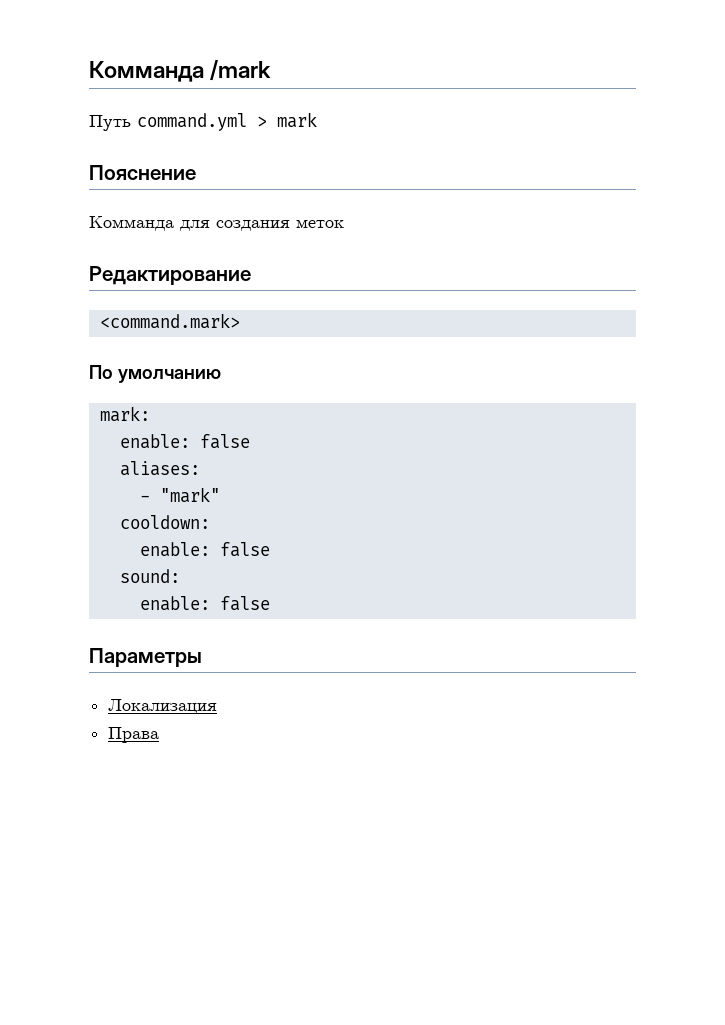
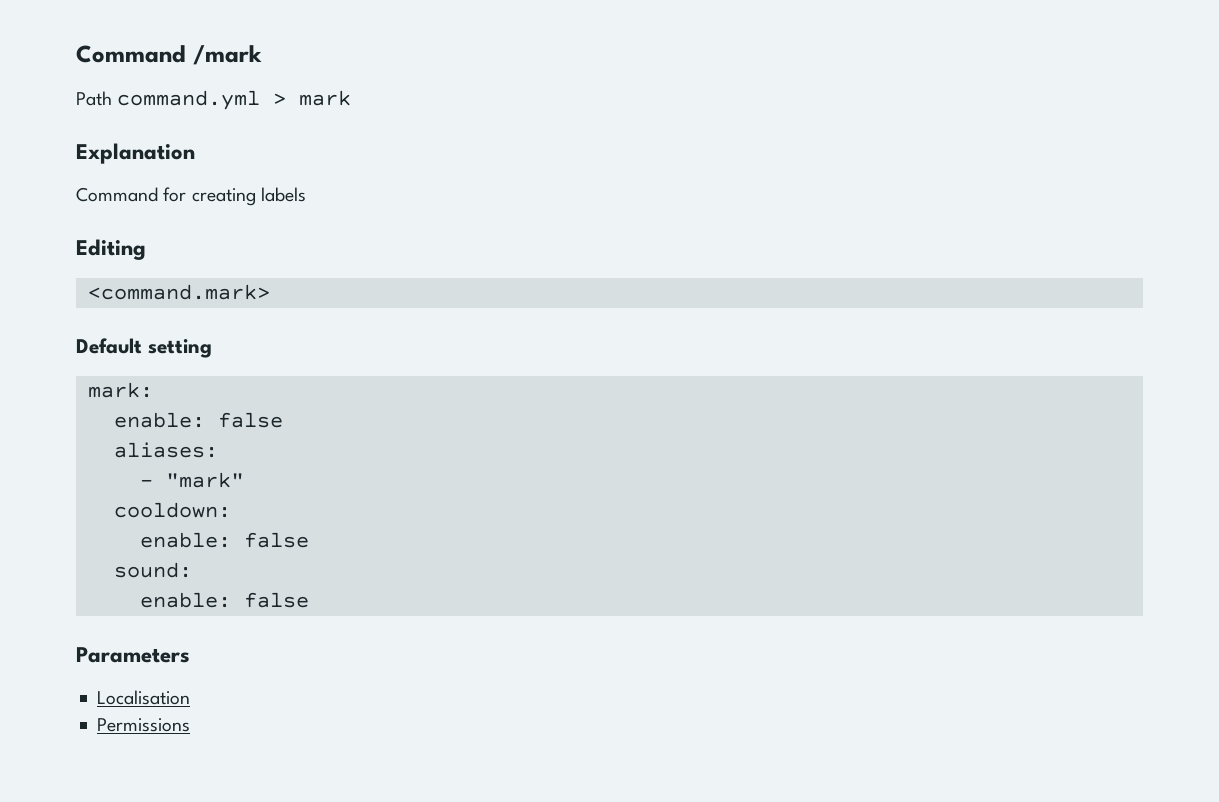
- Комманда /mark
+ Command /mark
- Путь command.yml > mark
+ Path command.yml > mark
- Пояснение
- Комманда для создания меток
- Редактирование
+ Explanation
+ Command for creating labels
+ Editing
- По умолчанию
+ Default setting
- Параметры
- Локализация
- Права
+ Parameters
+ Localisation
+ Permissions

